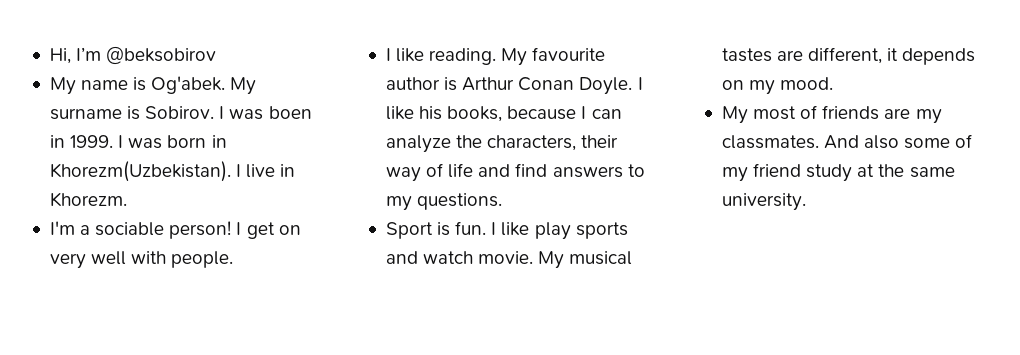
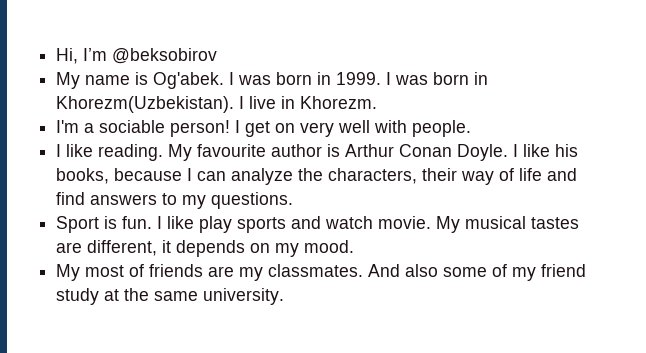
- My surname is Sobirov. I was boen in 1999.
+ I was born in 1999.

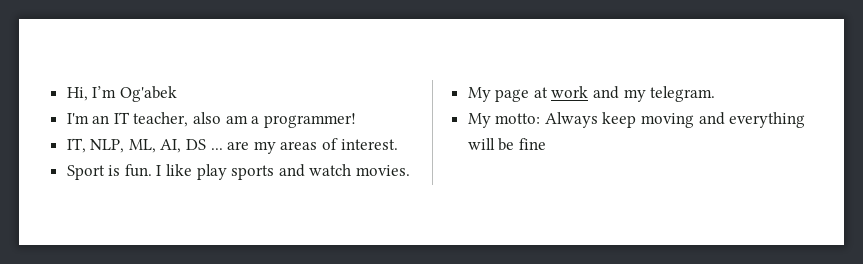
- Hi, I’m @beksobirov
- My name is Og'abek. I was born in 1999. I was born in Khorezm(Uzbekistan). I live in Khorezm.
- I'm a sociable person! I get on very well with people.
- I like reading. My favourite author is Arthur Conan Doyle. I like his books, because I can analyze the characters, their way of life and find answers to my questions.
+ Hi, I’m Og'abek
+ I'm an IT teacher, also am a programmer!
+ IT, NLP, ML, AI, DS ... are my areas of interest.
- I like play sports and watch movie. My musical tastes are different, it depends on my mood.
- My most of friends are my classmates. And also some of my friend study at the same university.
+ I like play sports and watch movies.
+ My page at work and my telegram.
+ My motto: Always keep moving and everything will be fine

